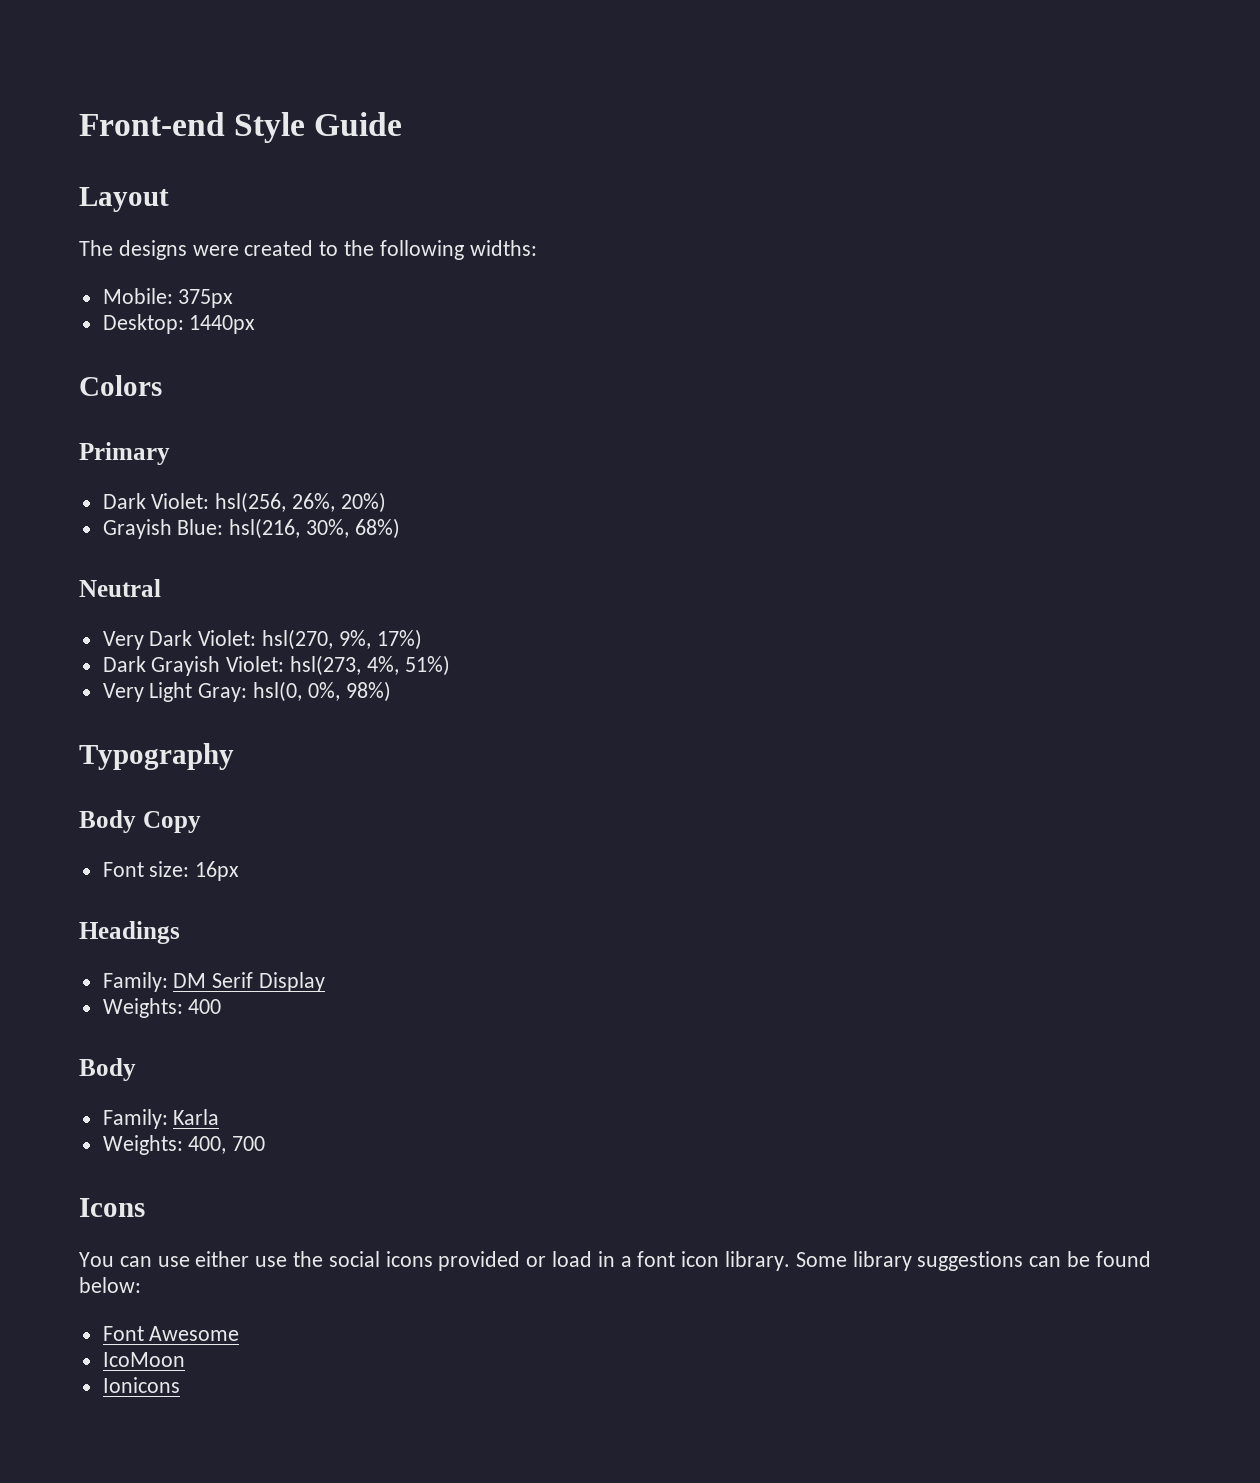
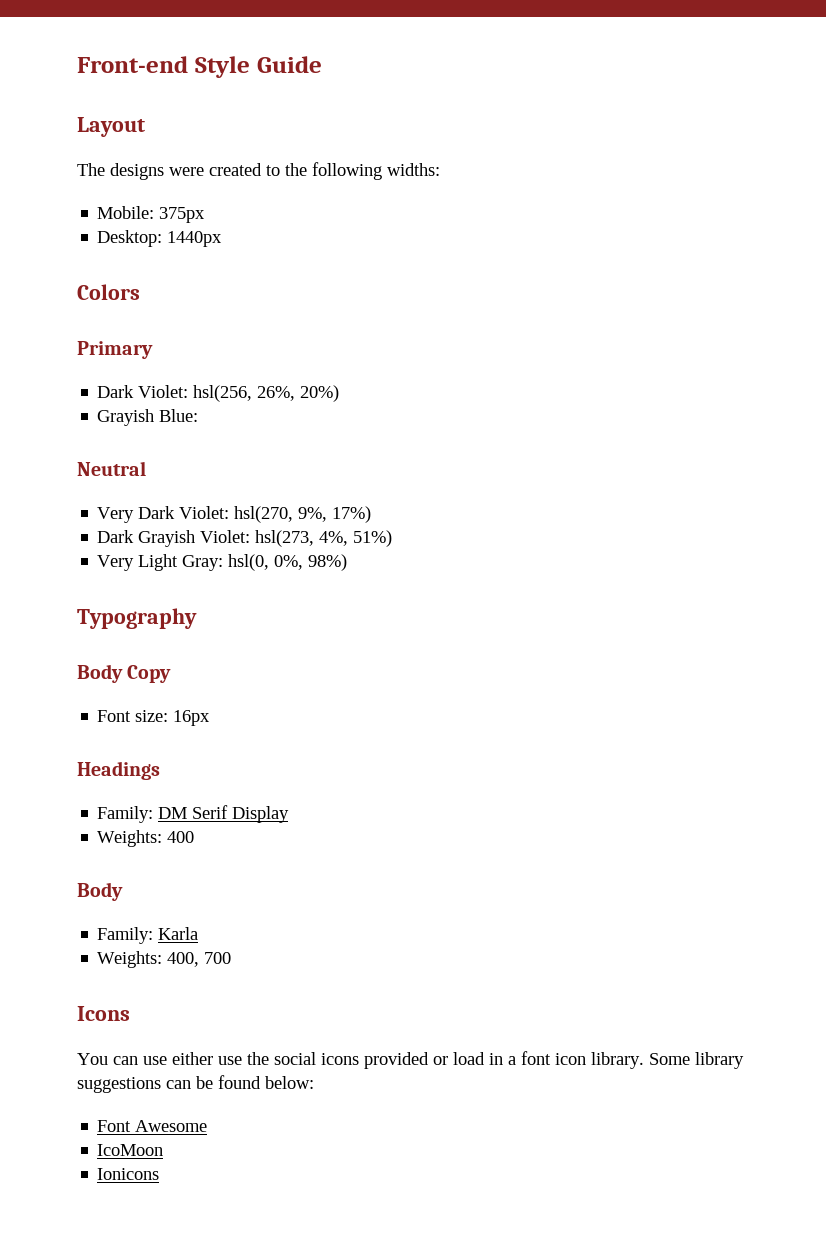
- Grayish Blue: hsl(216, 30%, 68%)
+ Grayish Blue:

